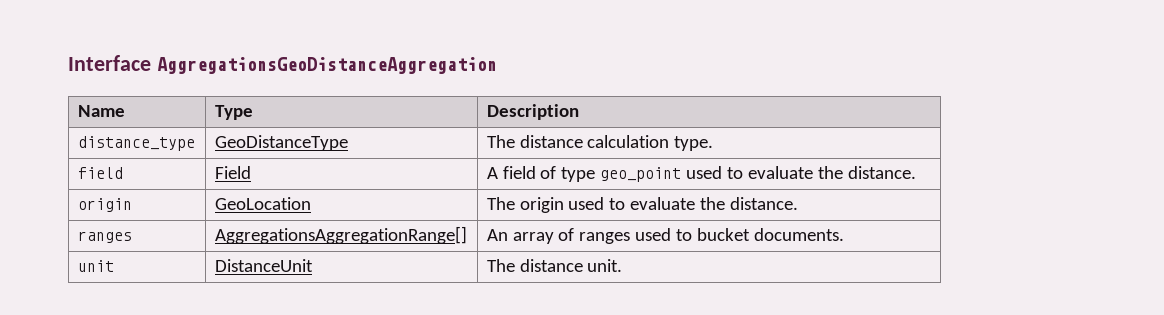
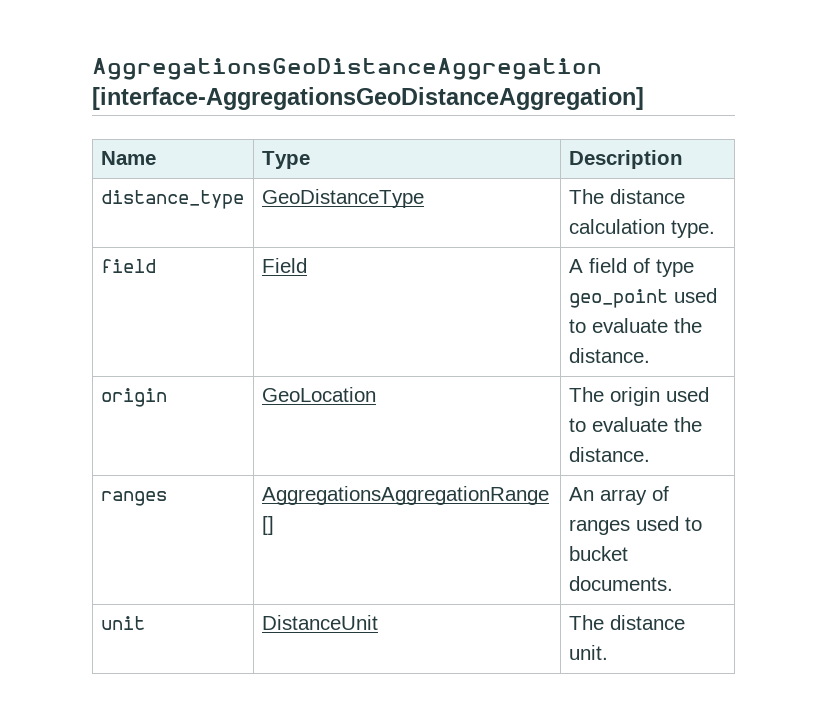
- Interface AggregationsGeoDistanceAggregation
+ AggregationsGeoDistanceAggregation [interface-AggregationsGeoDistanceAggregation]

